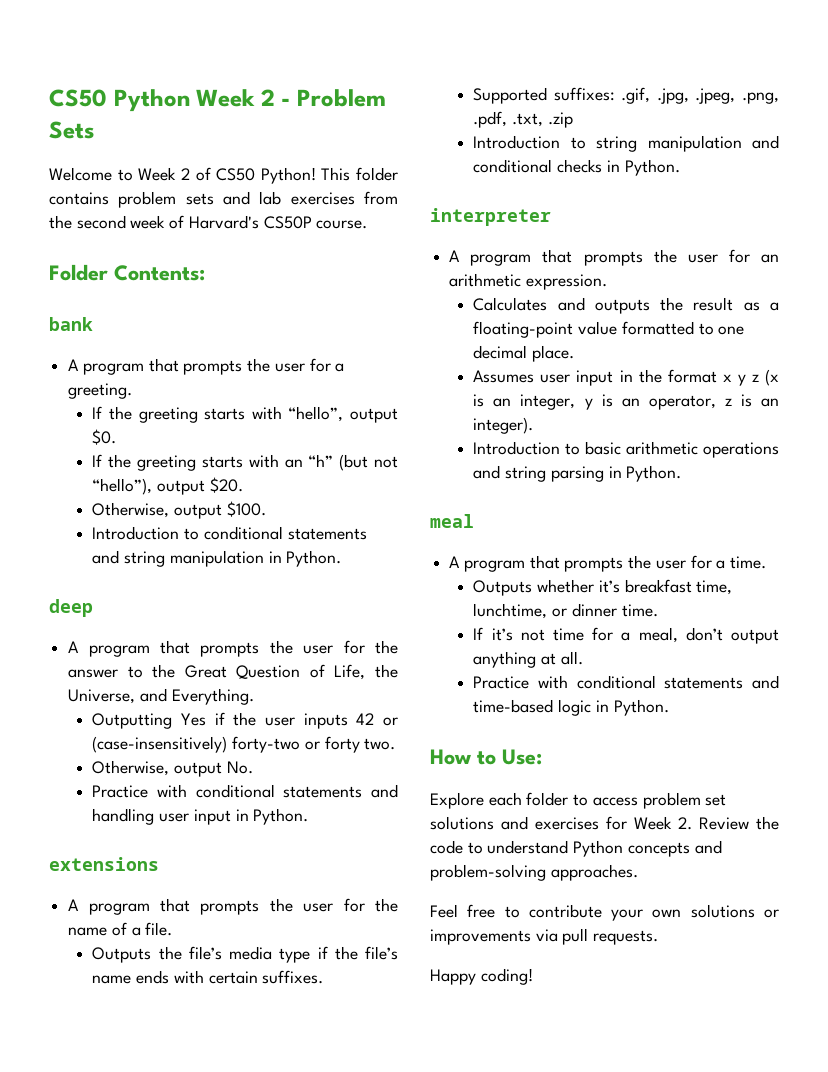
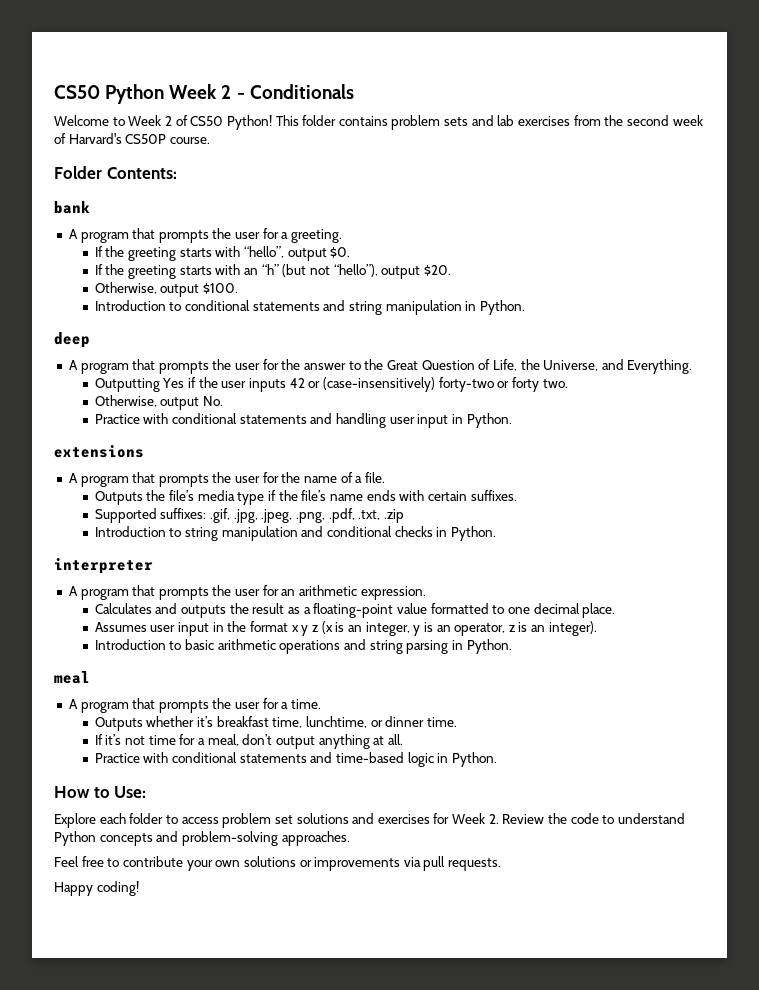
- CS50 Python Week 2 - Problem Sets
+ CS50 Python Week 2 - Conditionals

